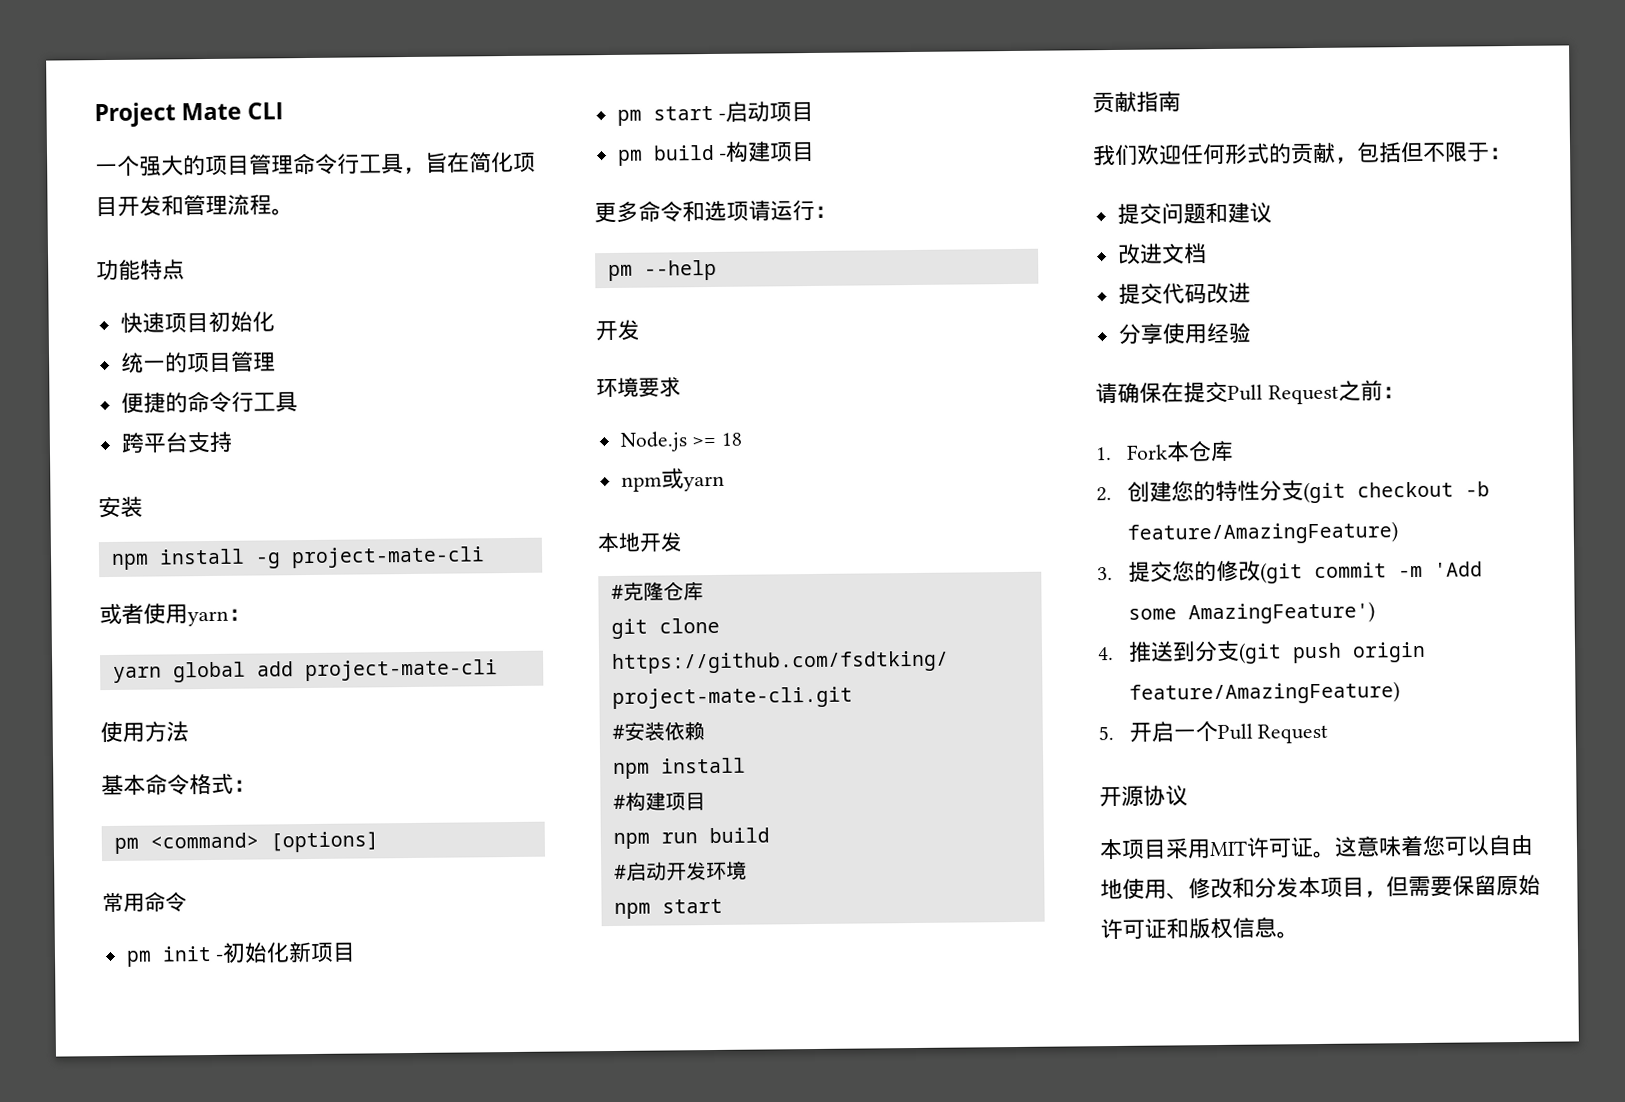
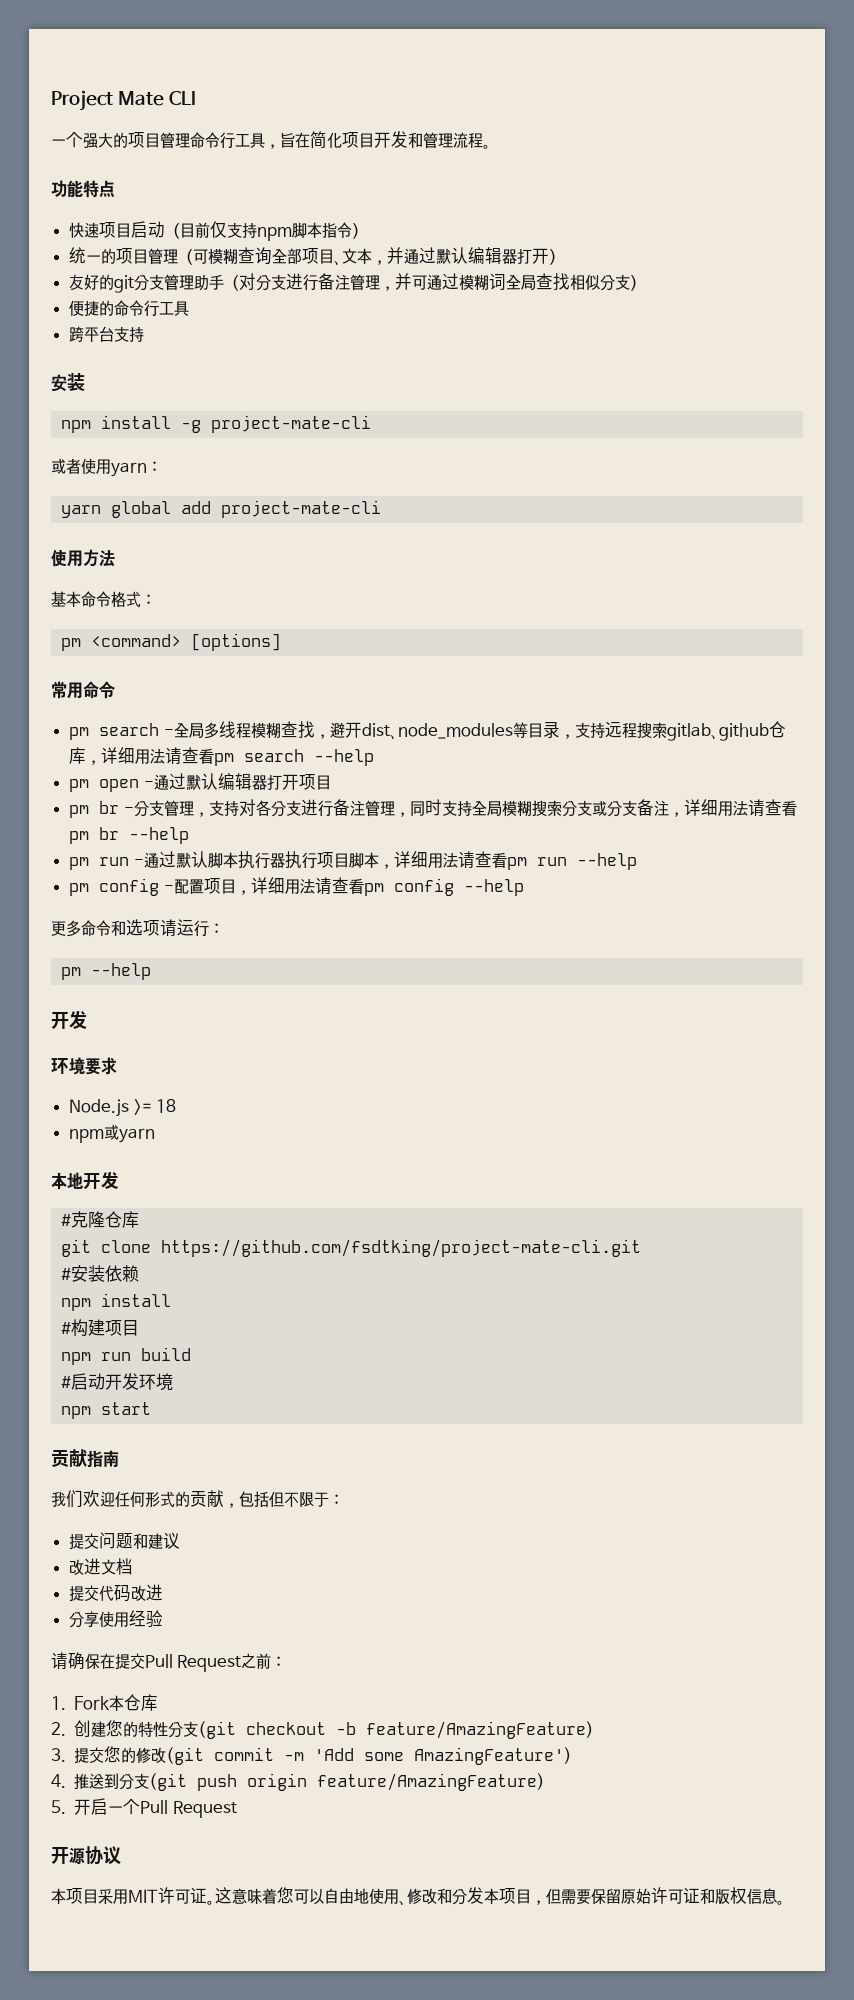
- 快速项目初始化
- 统一的项目管理
+ 快速项目启动（目前仅支持npm脚本指令）
+ 统一的项目管理（可模糊查询全部项目、文本，并通过默认编辑器打开）
+ 友好的git分支管理助手（对分支进行备注管理，并可通过模糊词全局查找相似分支）
- pm init -初始化新项目
- pm start -启动项目
- pm build -构建项目
+ pm search -全局多线程模糊查找，避开dist、node_modules等目录，支持远程搜索gitlab、github仓库，详细用法请查看pm search --help
+ pm open -通过默认编辑器打开项目
+ pm br -分支管理，支持对各分支进行备注管理，同时支持全局模糊搜索分支或分支备注，详细用法请查看pm br --help
+ pm run -通过默认脚本执行器执行项目脚本，详细用法请查看pm run --help
+ pm config -配置项目，详细用法请查看pm config --help

